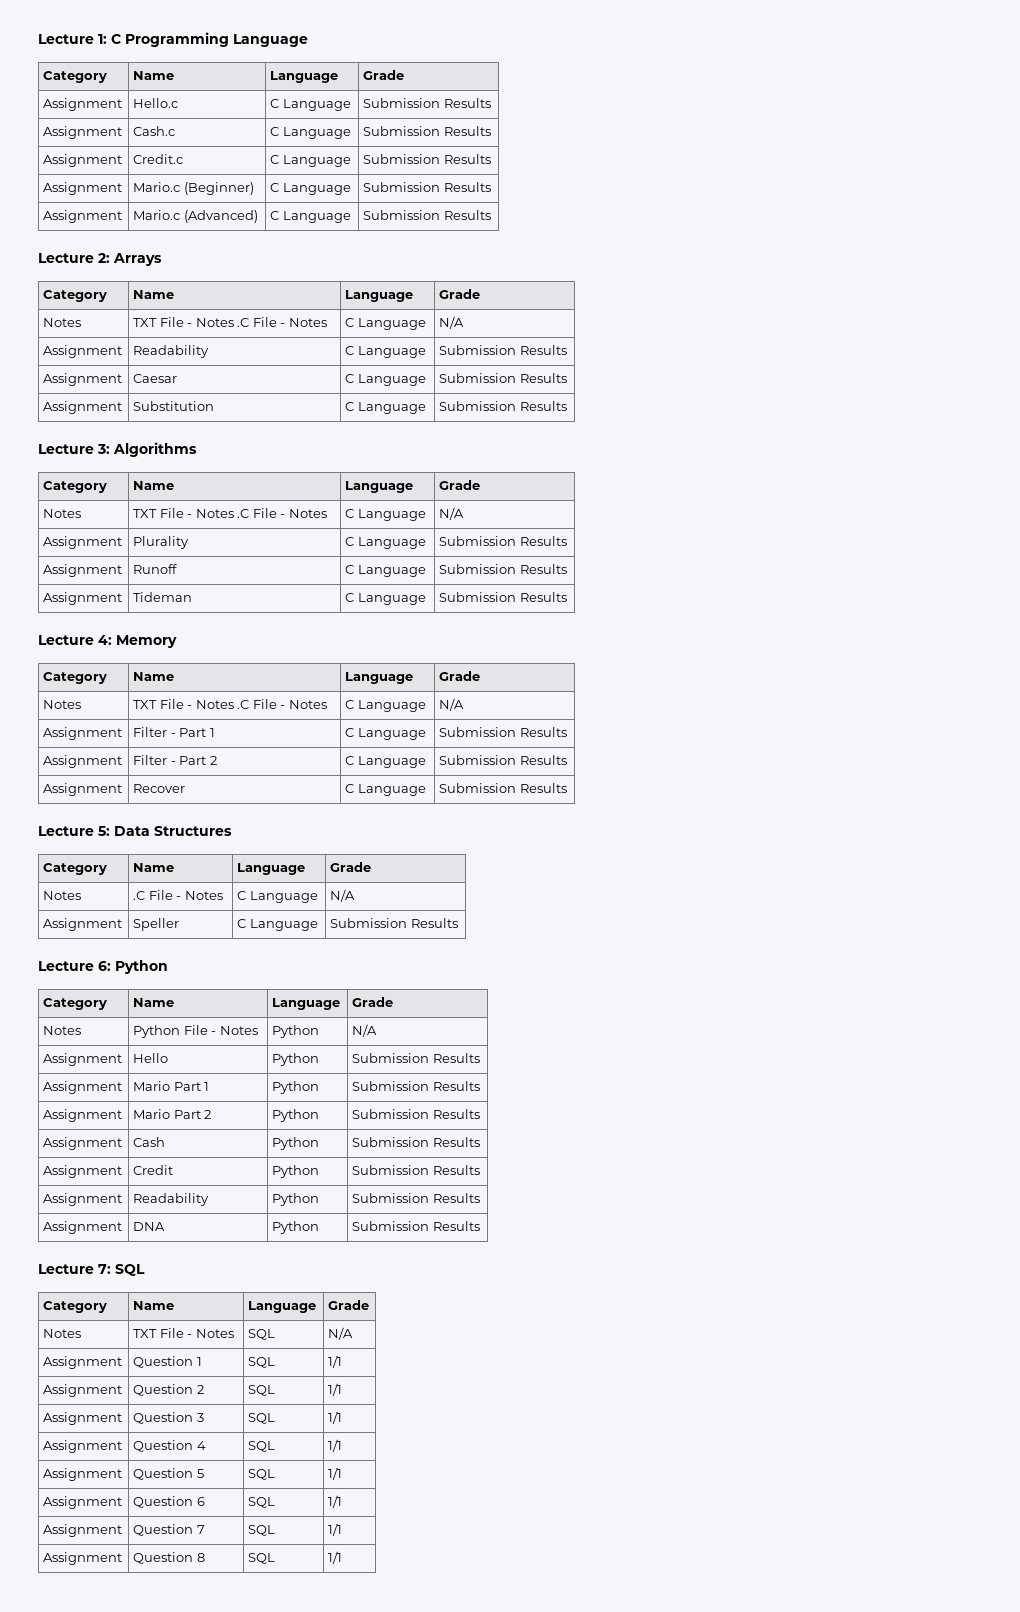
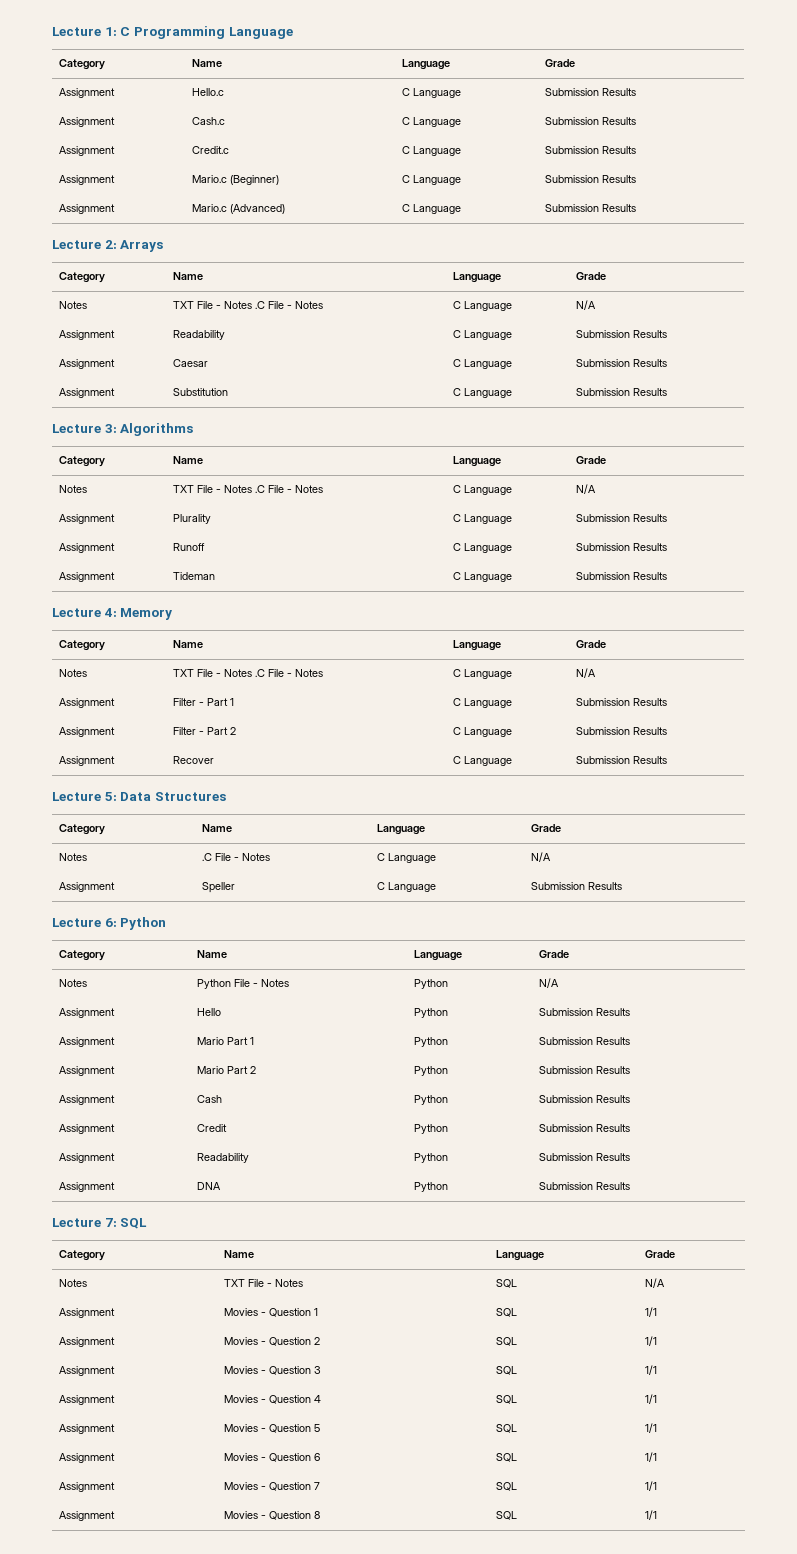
- Assignment | Question 1 | SQL | 1/1
+ Assignment | Movies - Question 1 | SQL | 1/1
- Assignment | Question 2 | SQL | 1/1
+ Assignment | Movies - Question 2 | SQL | 1/1
- Assignment | Question 3 | SQL | 1/1
+ Assignment | Movies - Question 3 | SQL | 1/1
- Assignment | Question 4 | SQL | 1/1
+ Assignment | Movies - Question 4 | SQL | 1/1
- Assignment | Question 5 | SQL | 1/1
+ Assignment | Movies - Question 5 | SQL | 1/1
- Assignment | Question 6 | SQL | 1/1
+ Assignment | Movies - Question 6 | SQL | 1/1
- Assignment | Question 7 | SQL | 1/1
+ Assignment | Movies - Question 7 | SQL | 1/1
- Assignment | Question 8 | SQL | 1/1
+ Assignment | Movies - Question 8 | SQL | 1/1

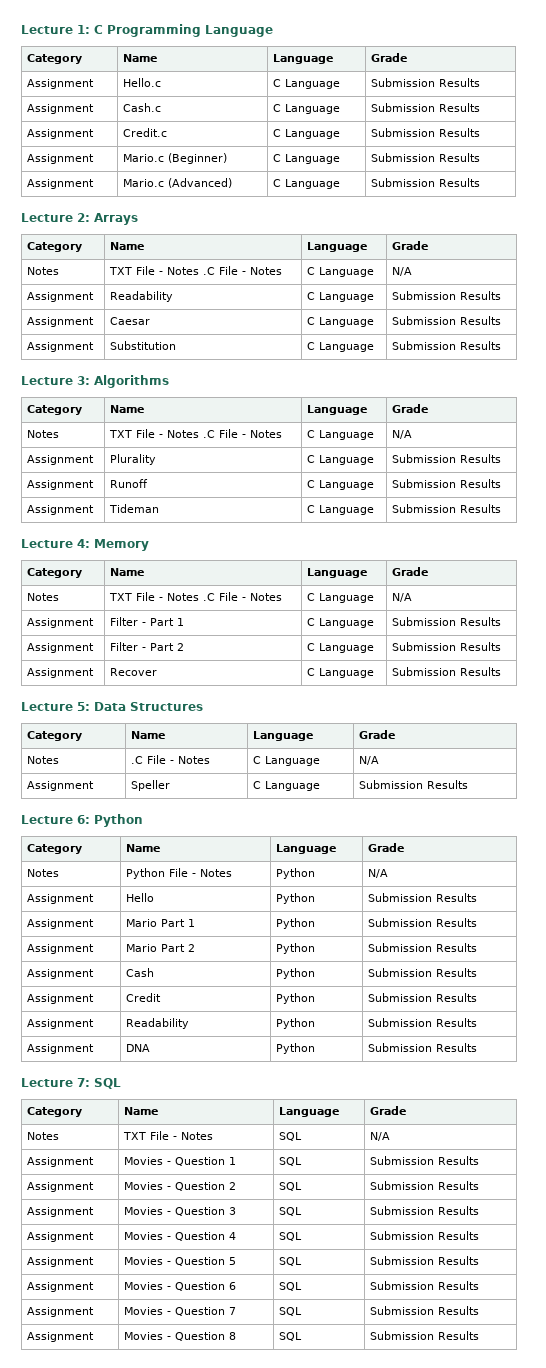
- Assignment | Movies - Question 1 | SQL | 1/1
+ Assignment | Movies - Question 1 | SQL | Submission Results
- Assignment | Movies - Question 2 | SQL | 1/1
+ Assignment | Movies - Question 2 | SQL | Submission Results
- Assignment | Movies - Question 3 | SQL | 1/1
+ Assignment | Movies - Question 3 | SQL | Submission Results
- Assignment | Movies - Question 4 | SQL | 1/1
+ Assignment | Movies - Question 4 | SQL | Submission Results
- Assignment | Movies - Question 5 | SQL | 1/1
+ Assignment | Movies - Question 5 | SQL | Submission Results
- Assignment | Movies - Question 6 | SQL | 1/1
+ Assignment | Movies - Question 6 | SQL | Submission Results
- Assignment | Movies - Question 7 | SQL | 1/1
+ Assignment | Movies - Question 7 | SQL | Submission Results
- Assignment | Movies - Question 8 | SQL | 1/1
+ Assignment | Movies - Question 8 | SQL | Submission Results

